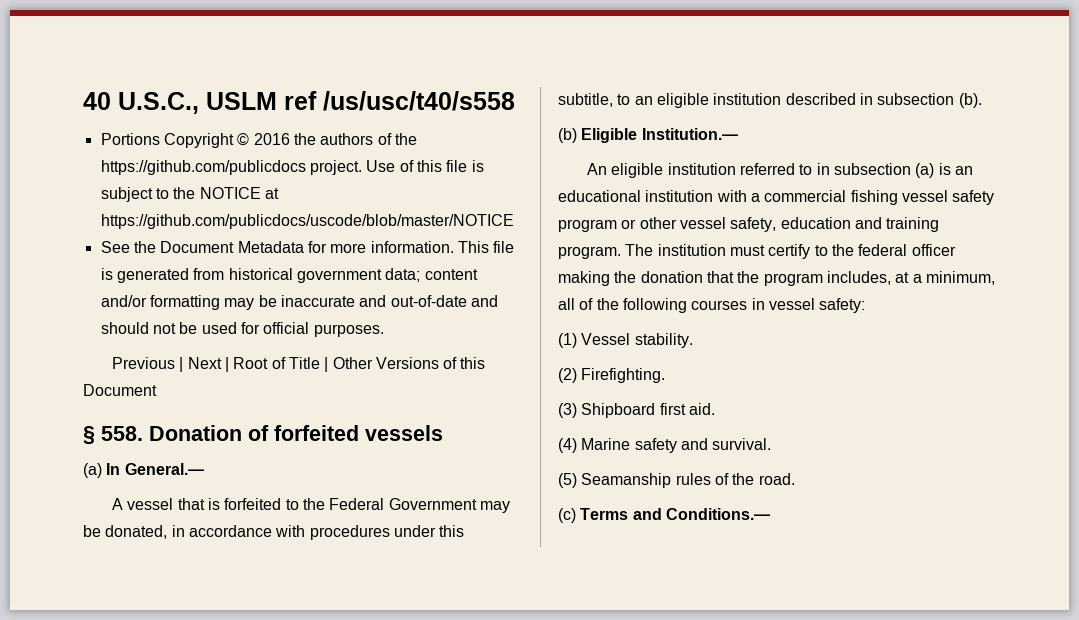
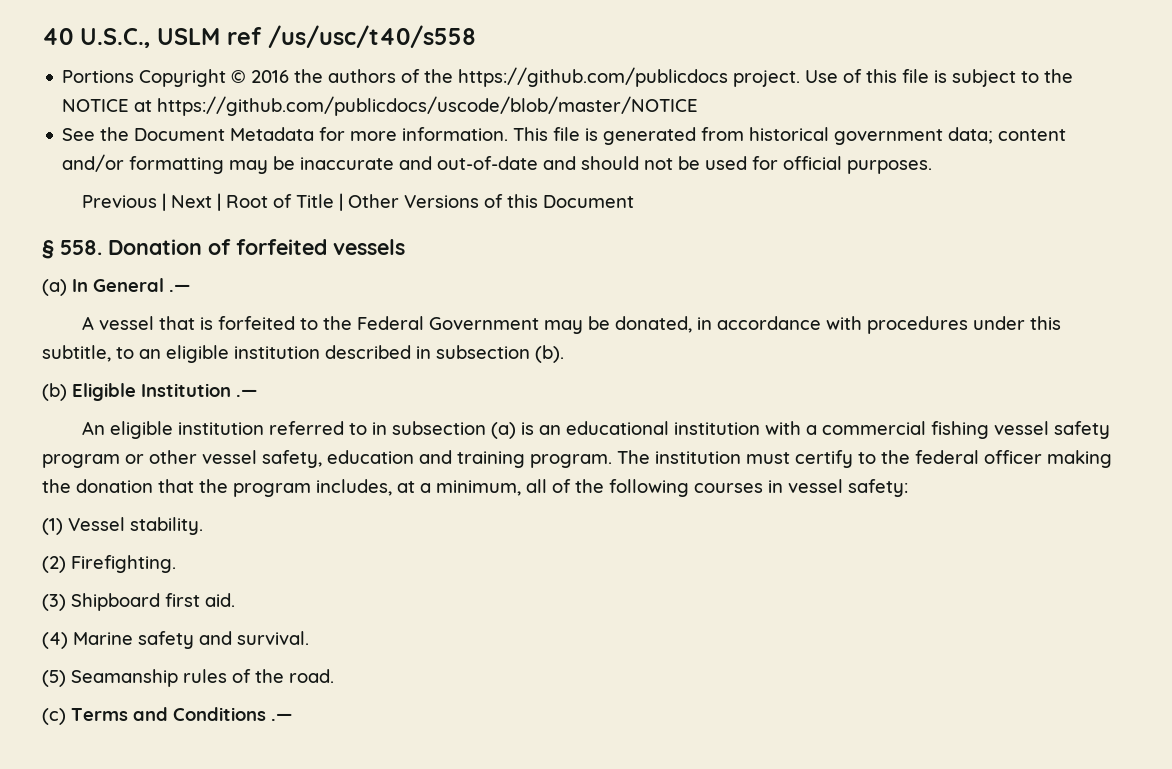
- (a) In General.—
+ (a) In General .—
- (b) Eligible Institution.—
+ (b) Eligible Institution .—
- (c) Terms and Conditions.—
+ (c) Terms and Conditions .—

